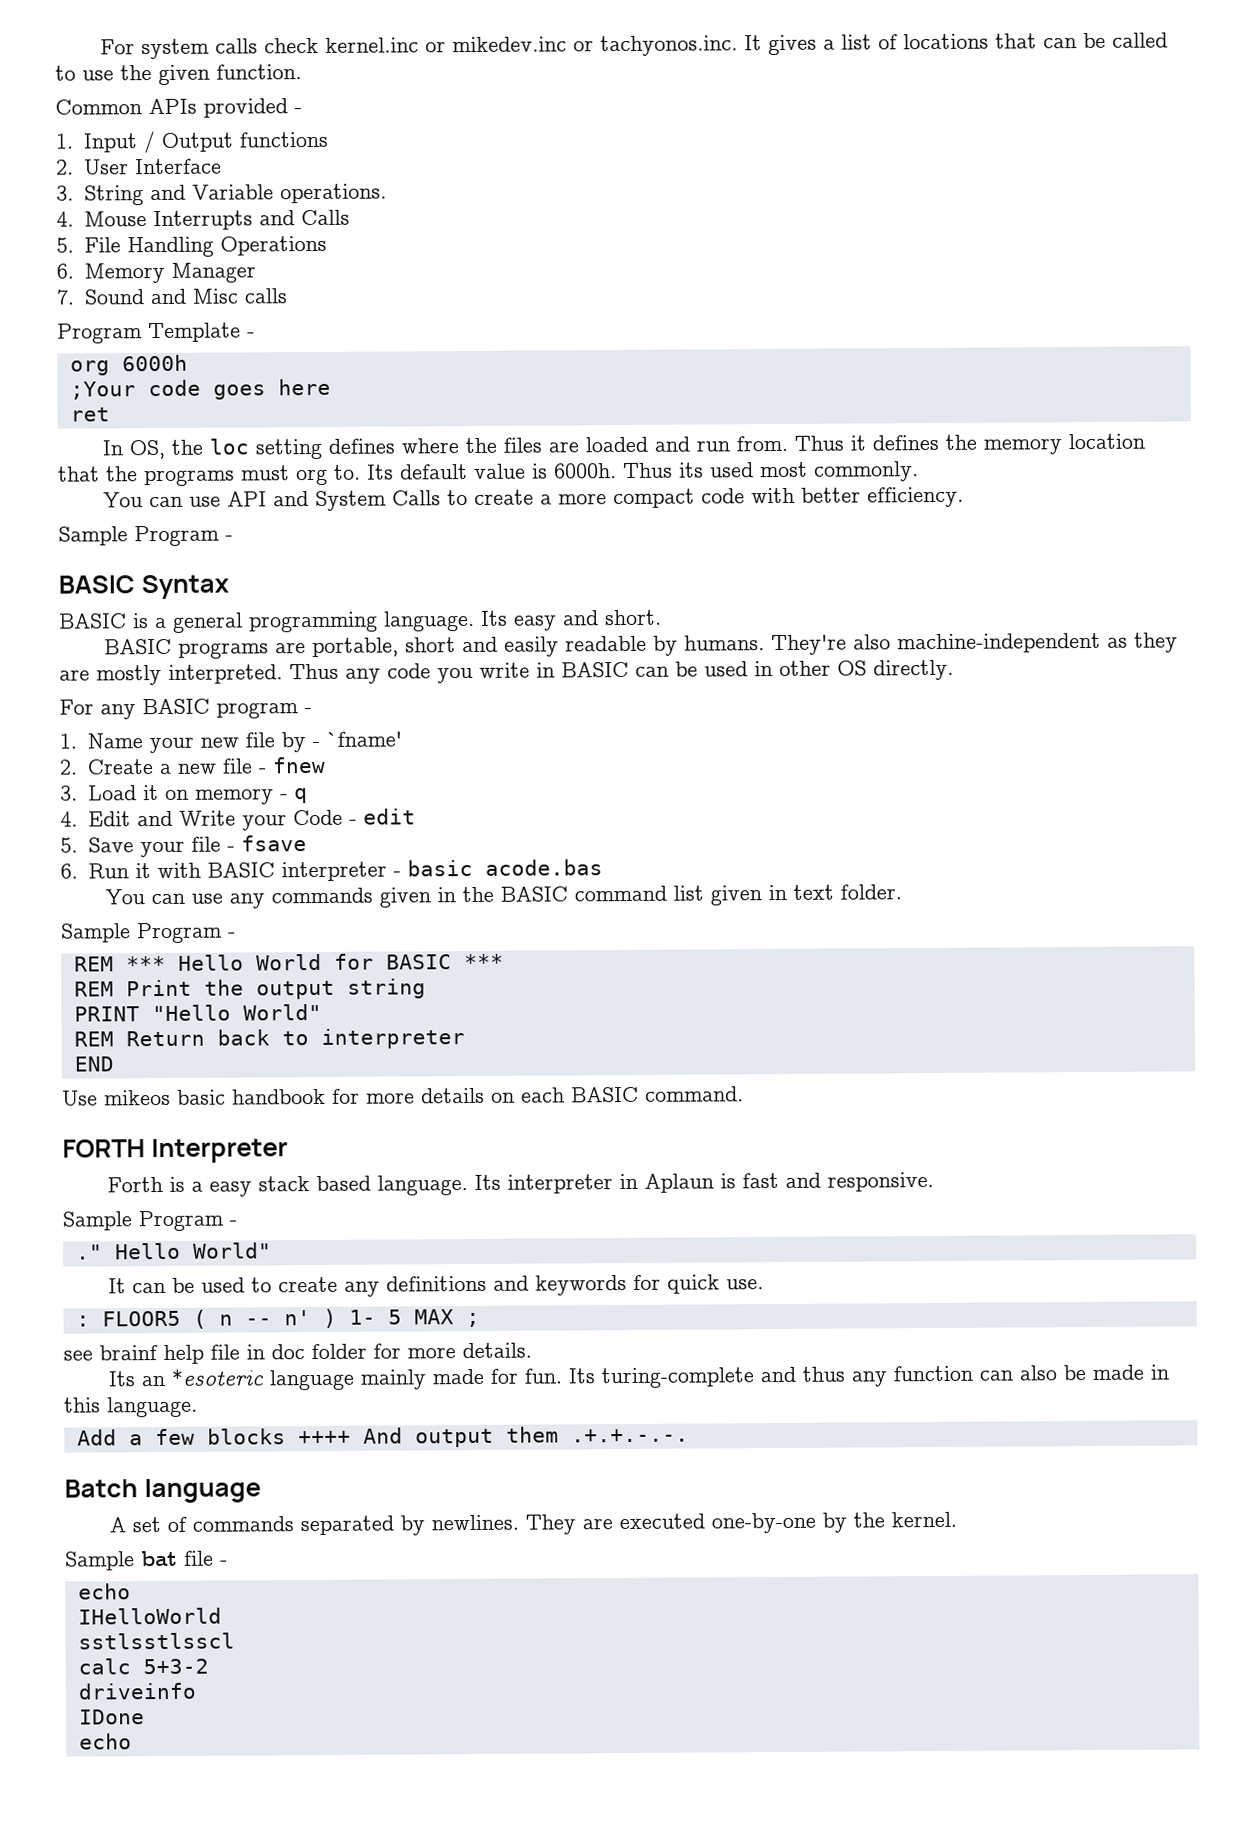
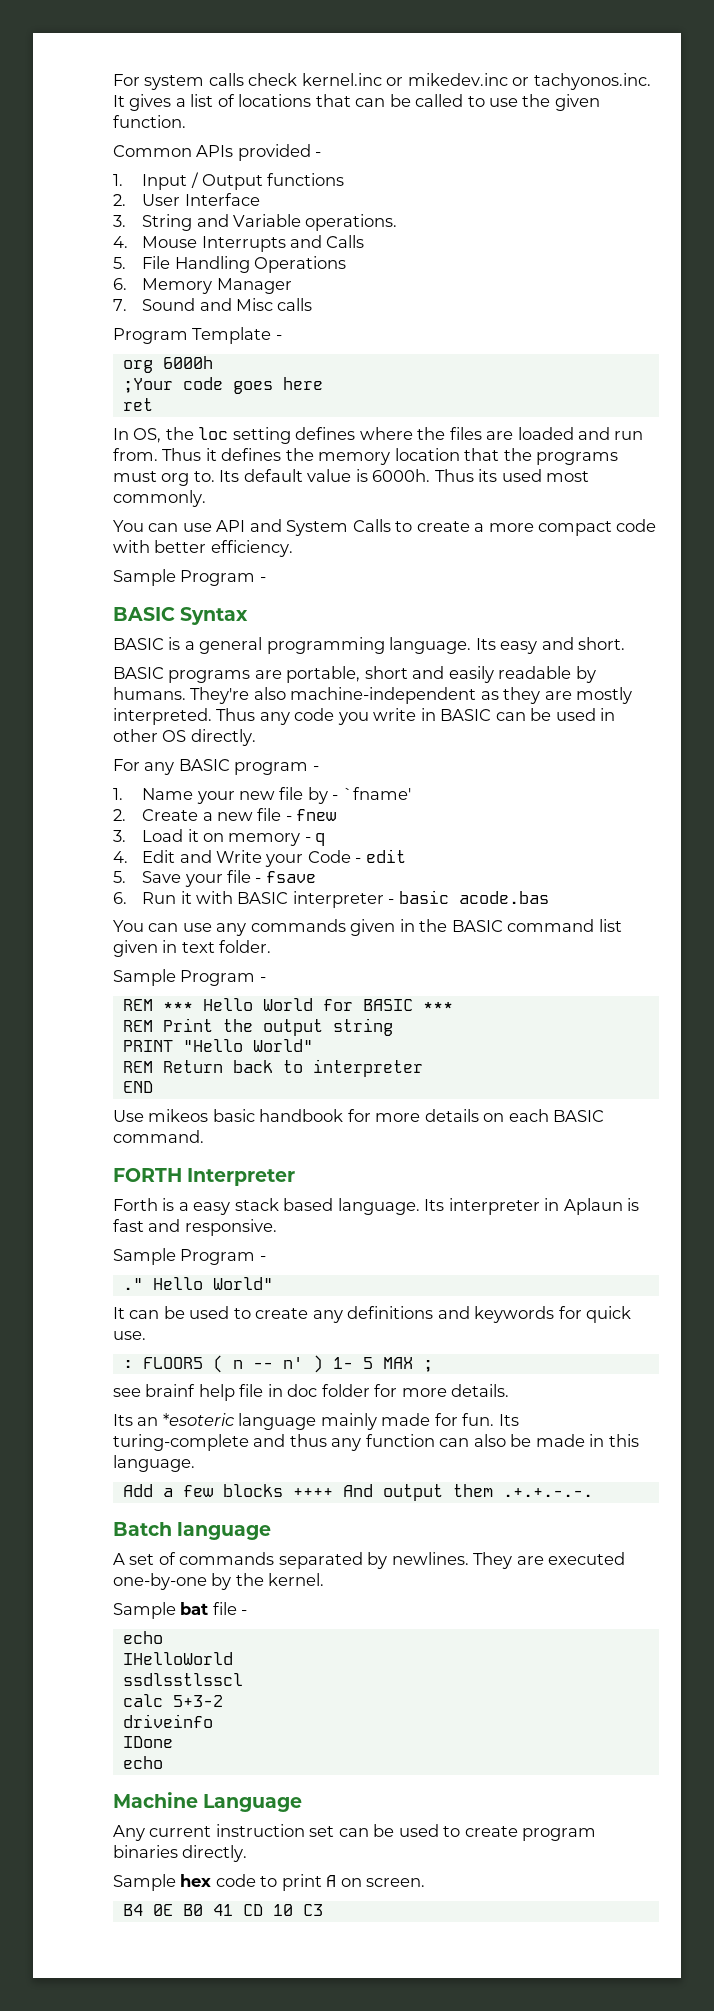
- sstlsstlsscl
+ ssdlsstlsscl
+ Machine Language
+ Any current instruction set can be used to create program binaries directly.
+ Sample hex code to print A on screen.
+ B4 0E B0 41 CD 10 C3

